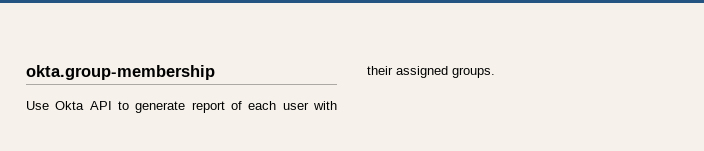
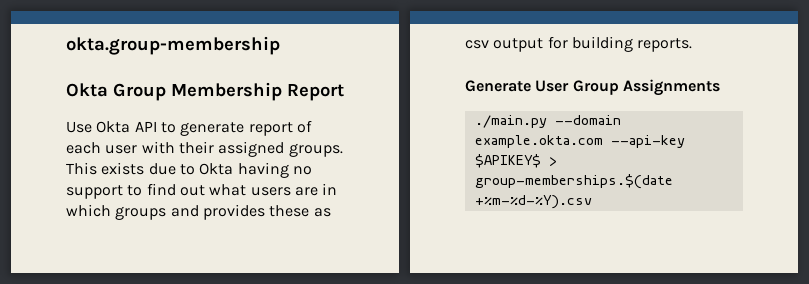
+ Okta Group Membership Report
+ This exists due to Okta having no support to find out what users are in which groups and provides these as csv output for building reports.
+ Generate User Group Assignments
+ ./main.py --domain example.okta.com --api-key $APIKEY$ > group-memberships.$(date +%m-%d-%Y).csv

